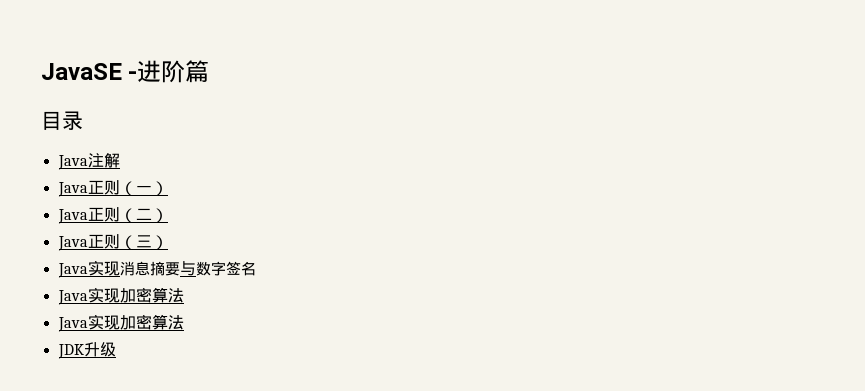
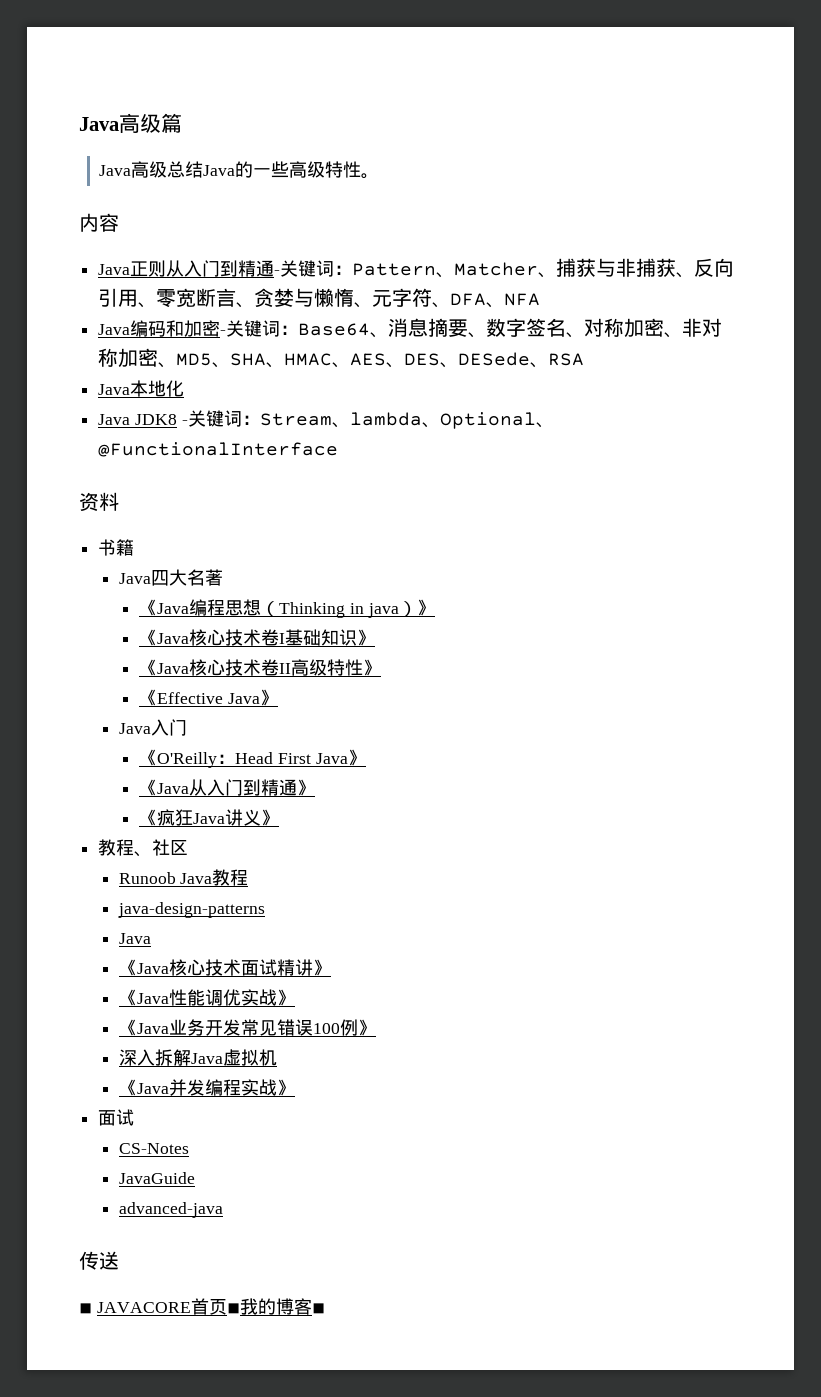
- JavaSE -进阶篇
- 目录
- Java注解
- Java正则（一）
- Java正则（二）
- Java正则（三）
- Java实现消息摘要与数字签名
- Java实现加密算法
- Java实现加密算法
- JDK升级
+ Java高级篇
+ Java高级总结Java的一些高级特性。
+ 内容
+ Java正则从入门到精通-关键词：Pattern、Matcher、捕获与非捕获、反向引用、零宽断言、贪婪与懒惰、元字符、DFA、NFA
+ Java编码和加密-关键词：Base64、消息摘要、数字签名、对称加密、非对称加密、MD5、SHA、HMAC、AES、DES、DESede、RSA
+ Java本地化
+ Java JDK8 -关键词：Stream、lambda、Optional、@FunctionalInterface
+ 资料
+ 书籍
+ Java四大名著
+ 《Java编程思想（Thinking in java）》
+ 《Java核心技术卷I基础知识》
+ 《Java核心技术卷II高级特性》
+ 《Effective Java》
+ Java入门
+ 《O'Reilly：Head First Java》
+ 《Java从入门到精通》
+ 《疯狂Java讲义》
+ 教程、社区
+ Runoob Java教程
+ java-design-patterns
+ Java
+ 《Java核心技术面试精讲》
+ 《Java性能调优实战》
+ 《Java业务开发常见错误100例》
+ 深入拆解Java虚拟机
+ 《Java并发编程实战》
+ 面试
+ CS-Notes
+ JavaGuide
+ advanced-java
+ 传送
+ ◾ JAVACORE首页◾我的博客◾

